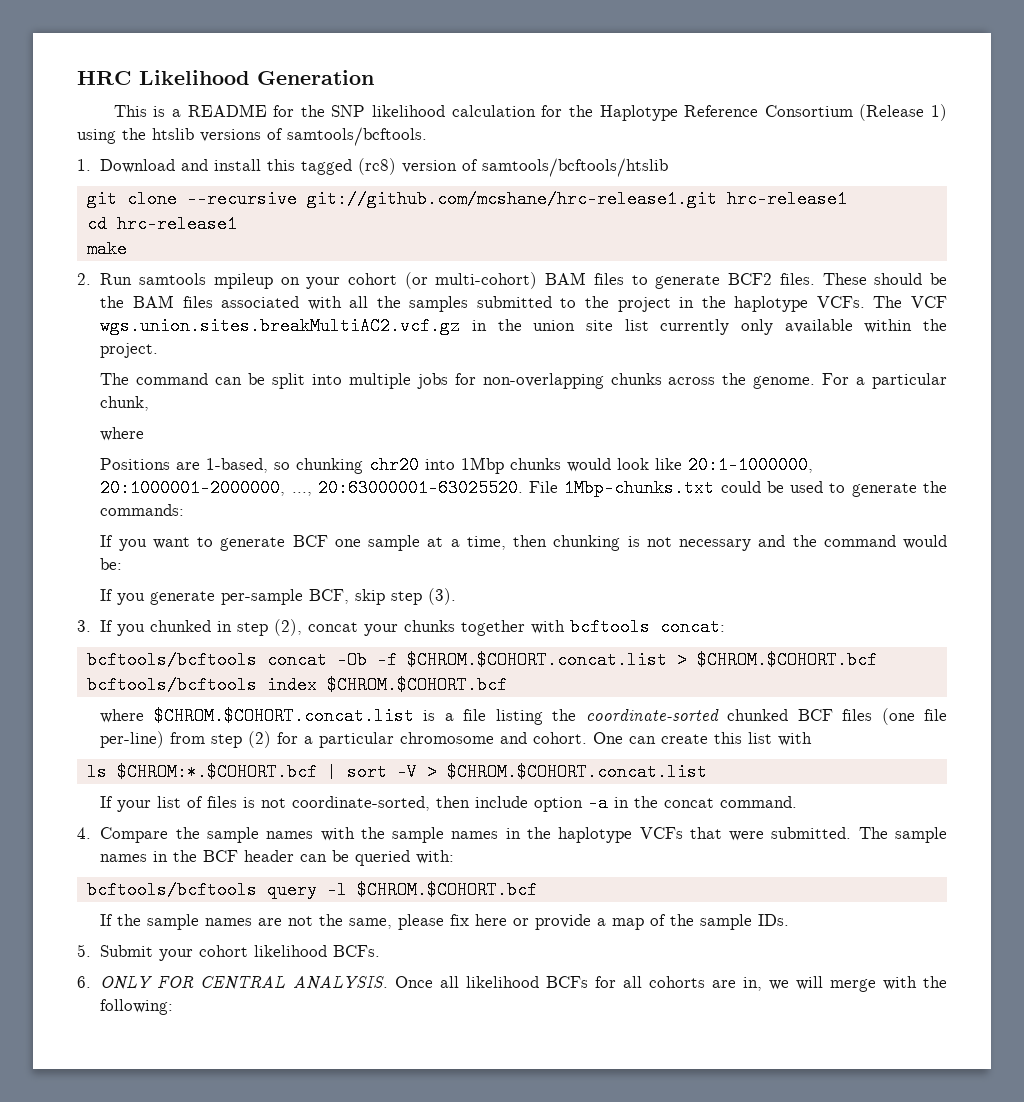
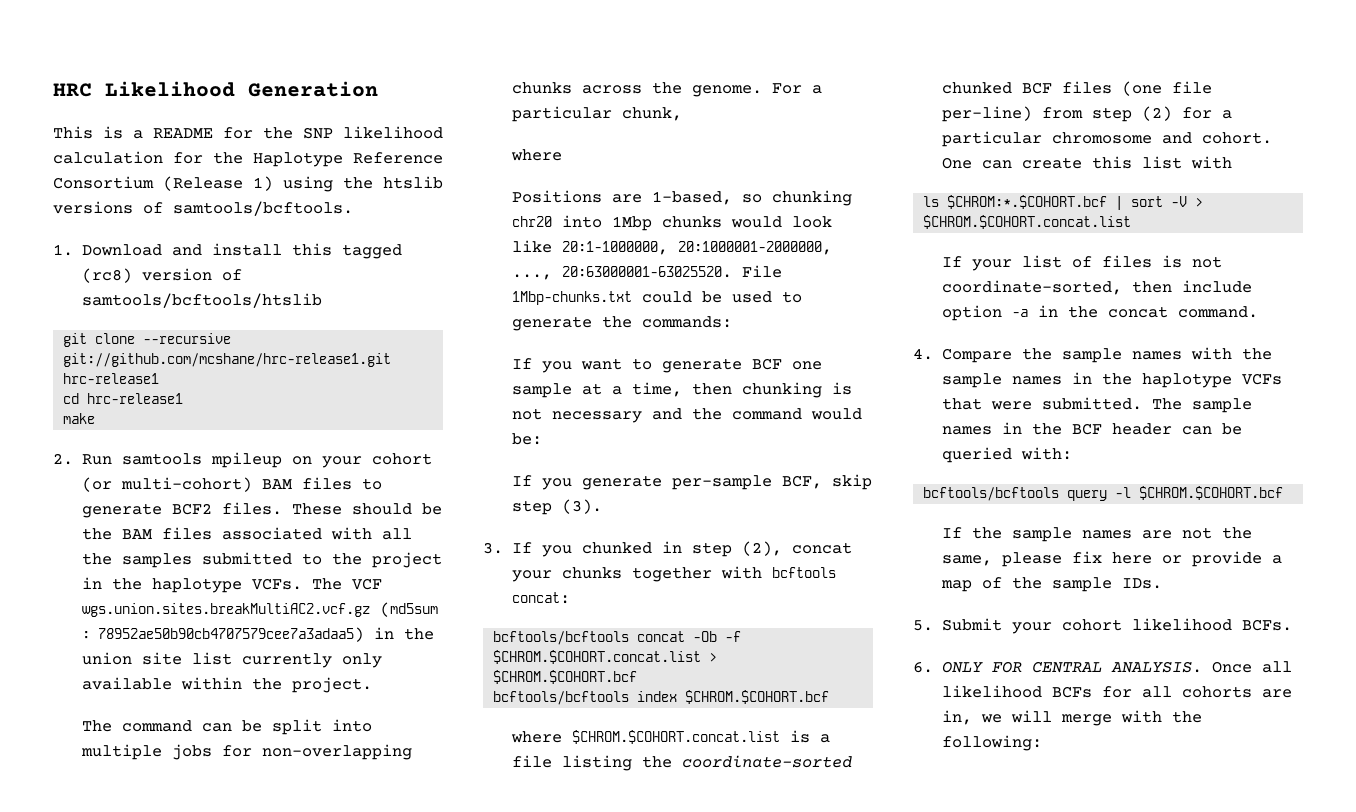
- The VCF wgs.union.sites.breakMultiAC2.vcf.gz in the union site list currently only available within the project.
+ The VCF wgs.union.sites.breakMultiAC2.vcf.gz (md5sum : 78952ae50b90cb4707579cee7a3adaa5) in the union site list currently only available within the project.

